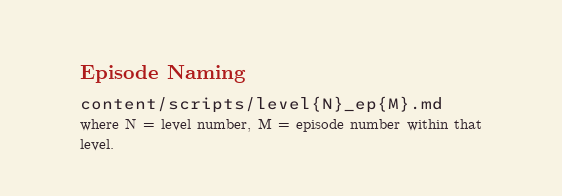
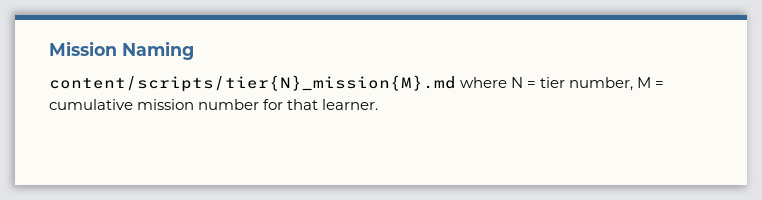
- Episode Naming
+ Mission Naming
- content/scripts/level{N}_ep{M}.md where N = level number, M = episode number within that level.
+ content/scripts/tier{N}_mission{M}.md where N = tier number, M = cumulative mission number for that learner.

